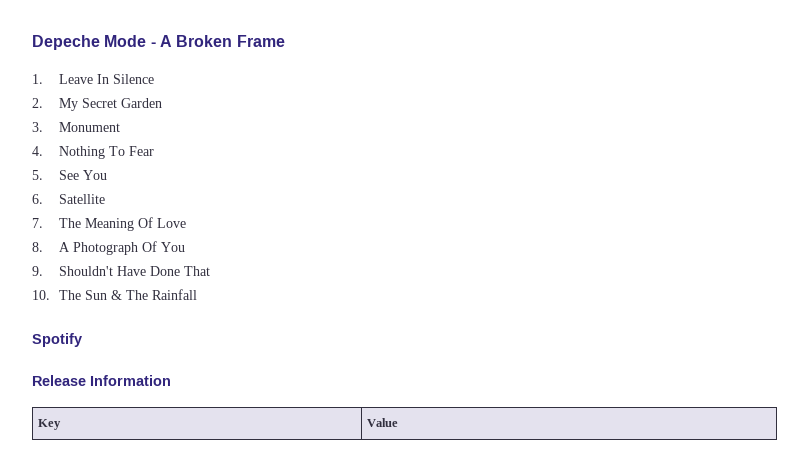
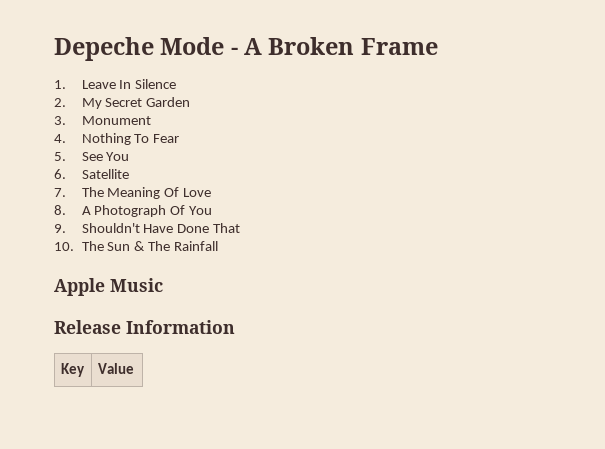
- Spotify
+ Apple Music

